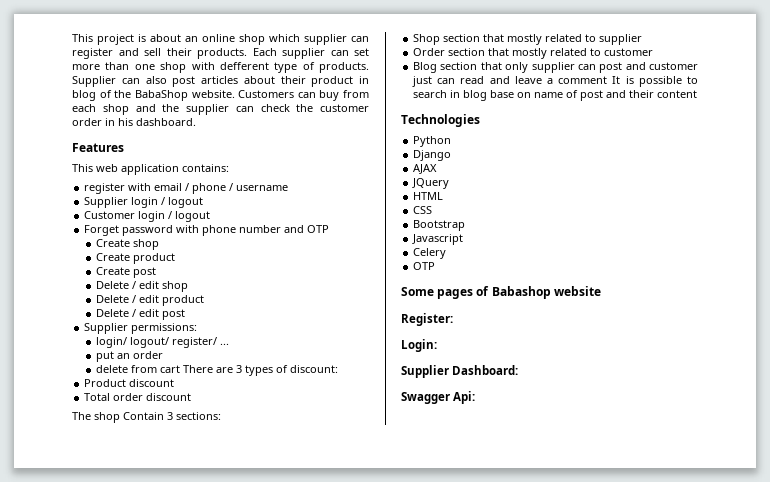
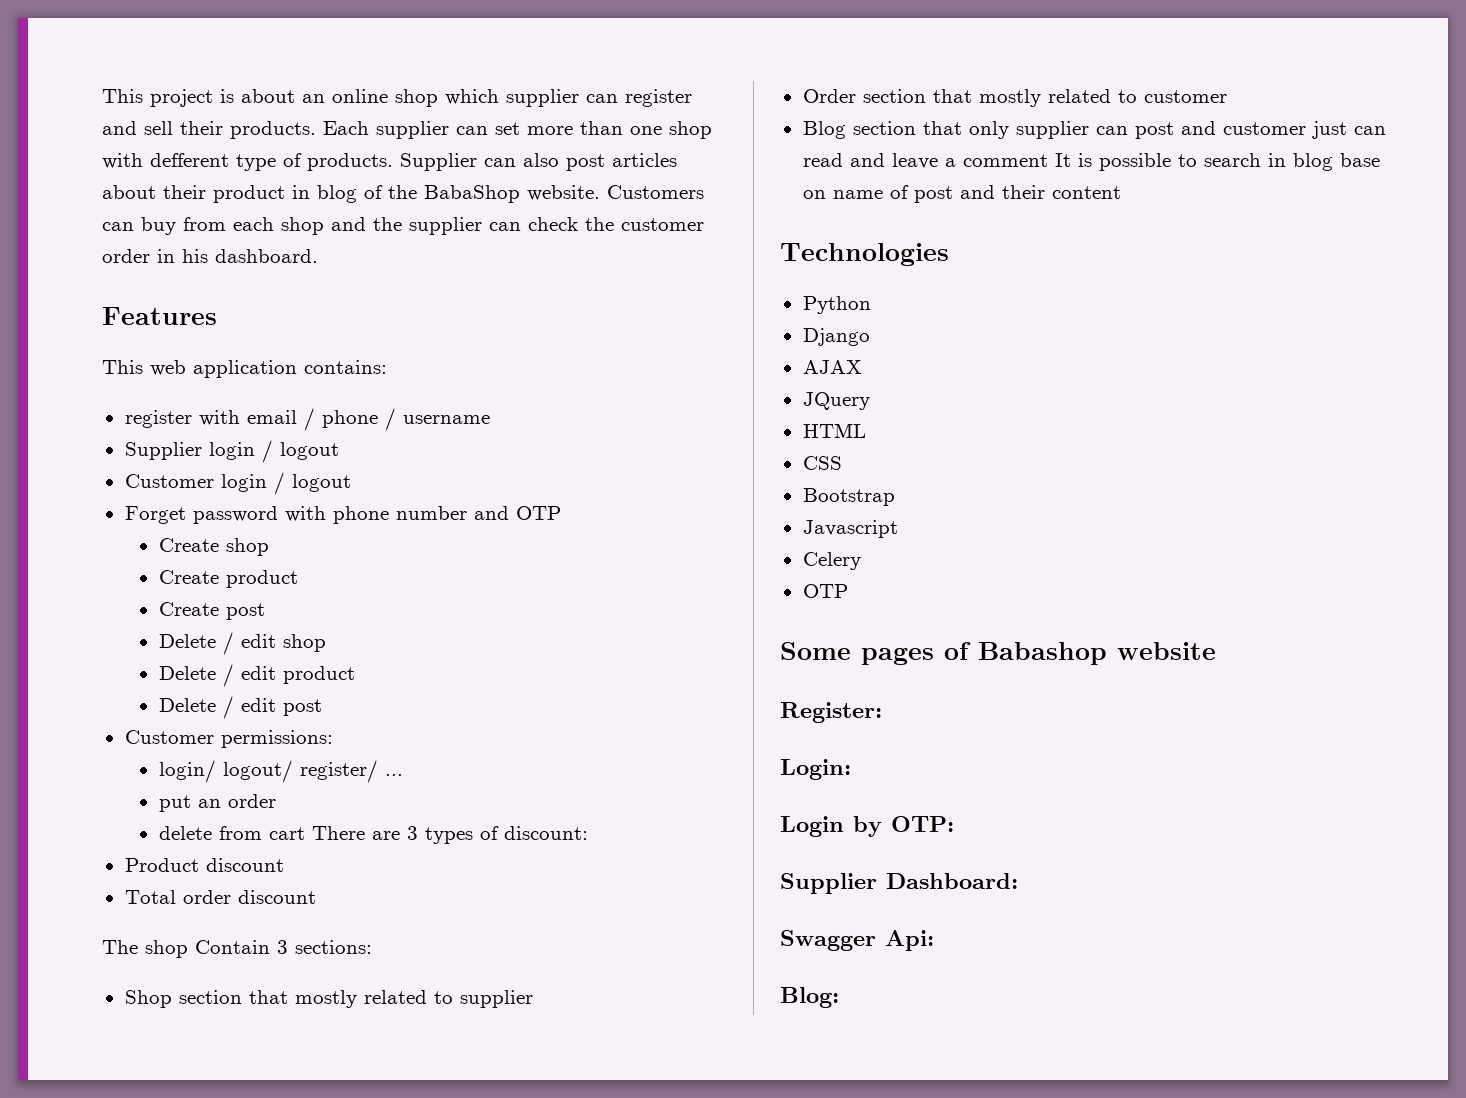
- Supplier permissions:
+ Customer permissions:
+ Login by OTP:
+ Blog:

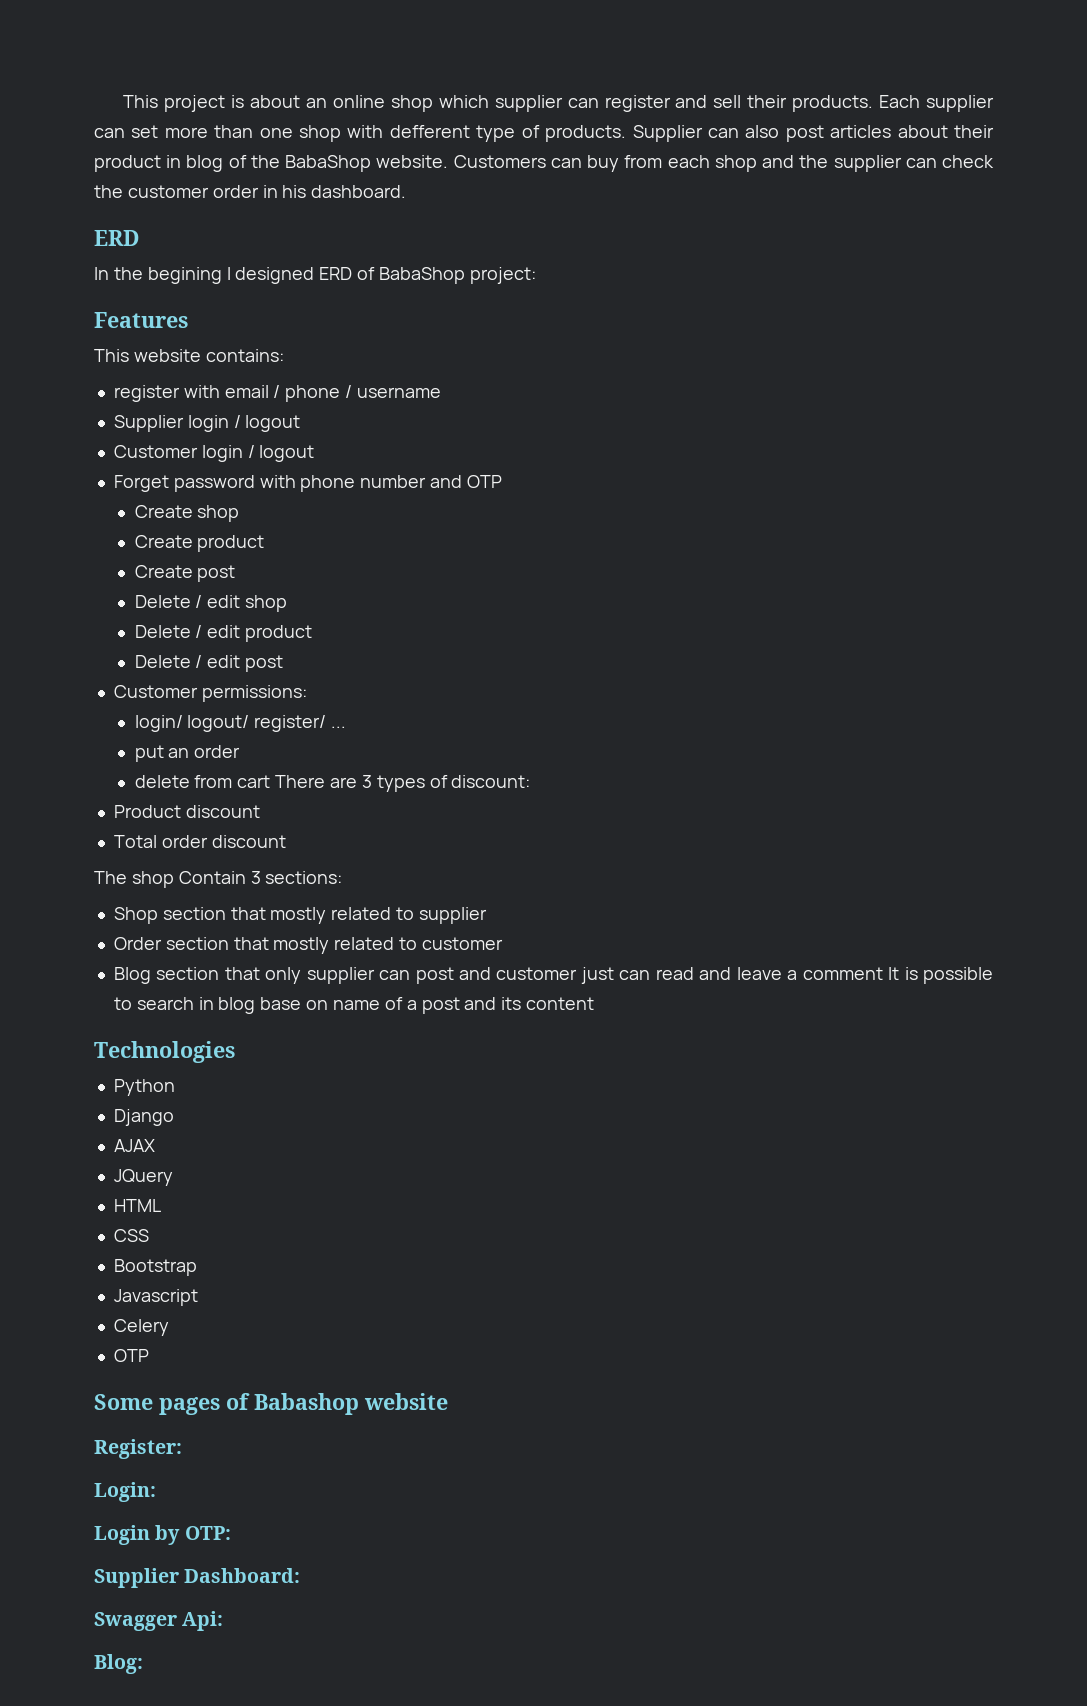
  Customers can buy from each shop and the supplier can check the customer order in his dashboard.
+ ERD
+ In the begining I designed ERD of BabaShop project:
- This web application contains:
+ This website contains:
- Blog section that only supplier can post and customer just can read and leave a comment It is possible to search in blog base on name of post and their content
+ Blog section that only supplier can post and customer just can read and leave a comment It is possible to search in blog base on name of a post and its content

